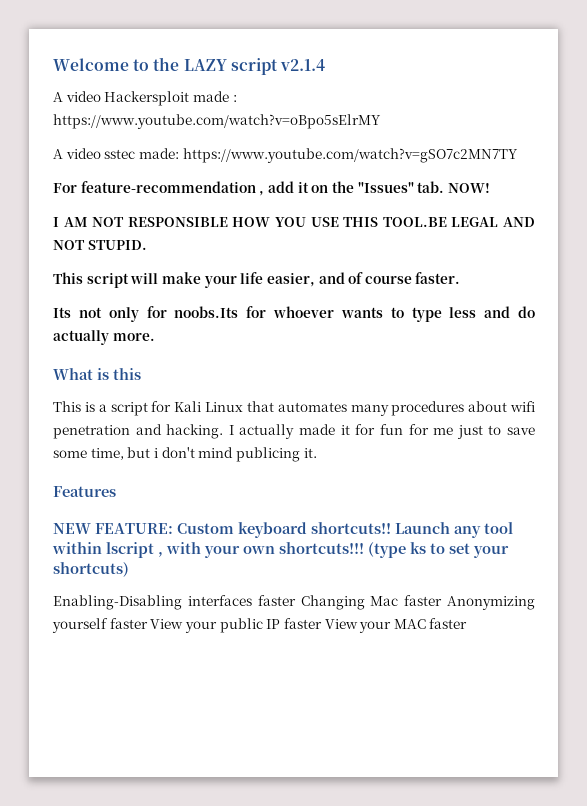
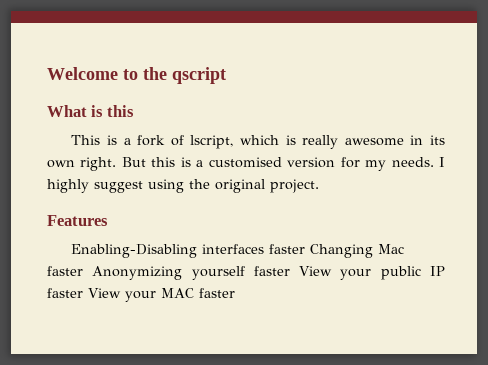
- Welcome to the LAZY script v2.1.4
- A video Hackersploit made : https://www.youtube.com/watch?v=oBpo5sElrMY
- A video sstec made: https://www.youtube.com/watch?v=gSO7c2MN7TY
- For feature-recommendation , add it on the "Issues" tab. NOW!
- I AM NOT RESPONSIBLE HOW YOU USE THIS TOOL.BE LEGAL AND NOT STUPID.
- This script will make your life easier, and of course faster.
- Its not only for noobs.Its for whoever wants to type less and do actually more.
+ Welcome to the qscript
- This is a script for Kali Linux that automates many procedures about wifi penetration and hacking. I actually made it for fun for me just to save some time, but i don't mind publicing it.
+ This is a fork of lscript, which is really awesome in its own right. But this is a customised version for my needs. I highly suggest using the original project.
  Features
- NEW FEATURE: Custom keyboard shortcuts!! Launch any tool within lscript , with your own shortcuts!!! (type ks to set your shortcuts)

